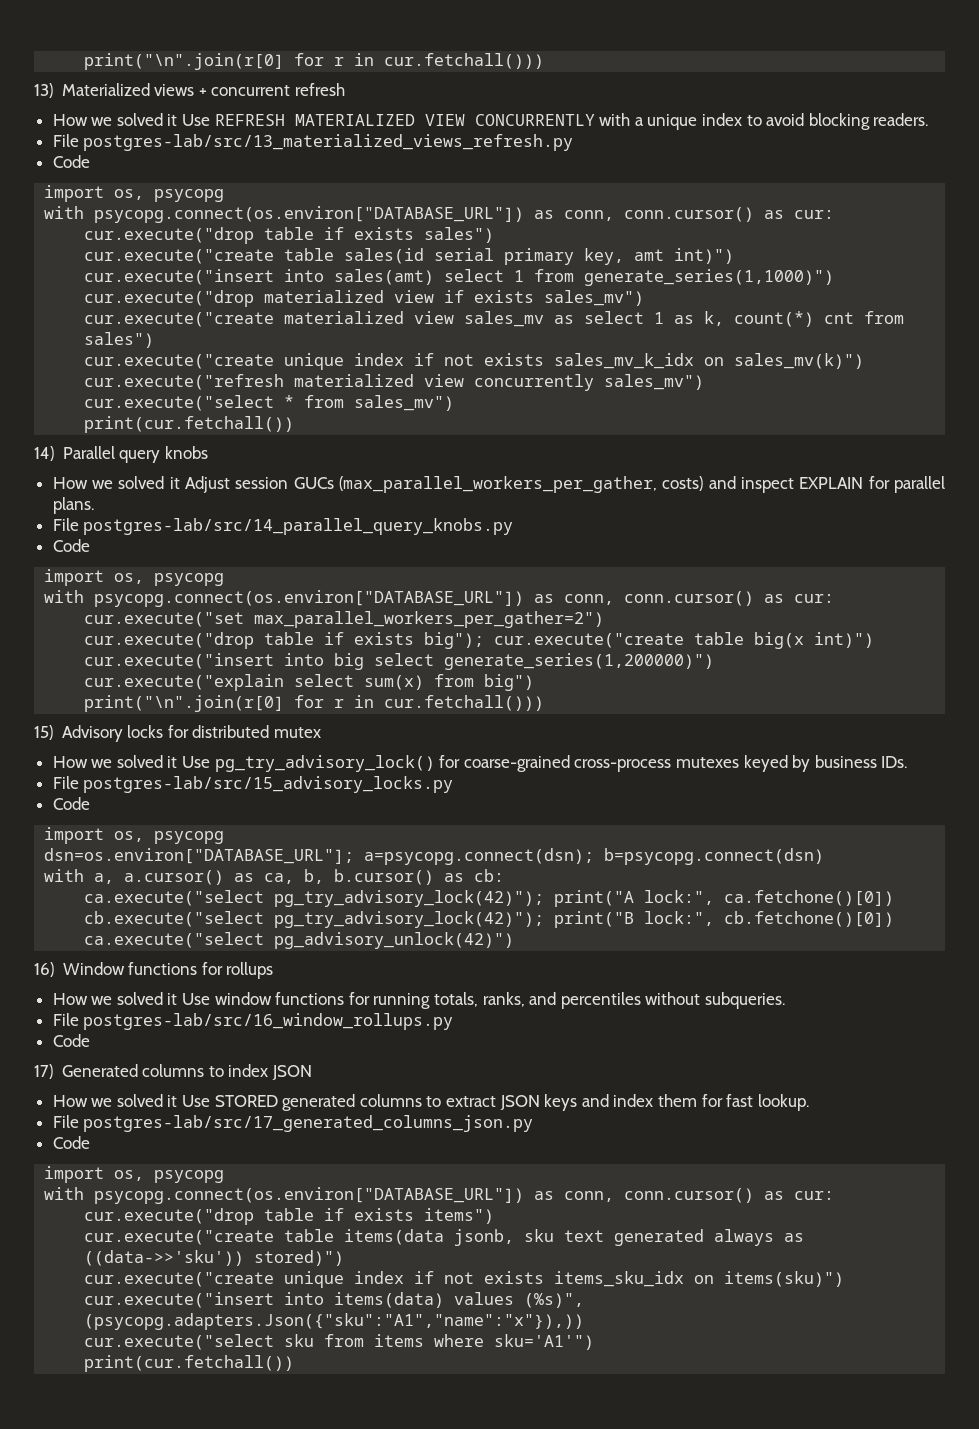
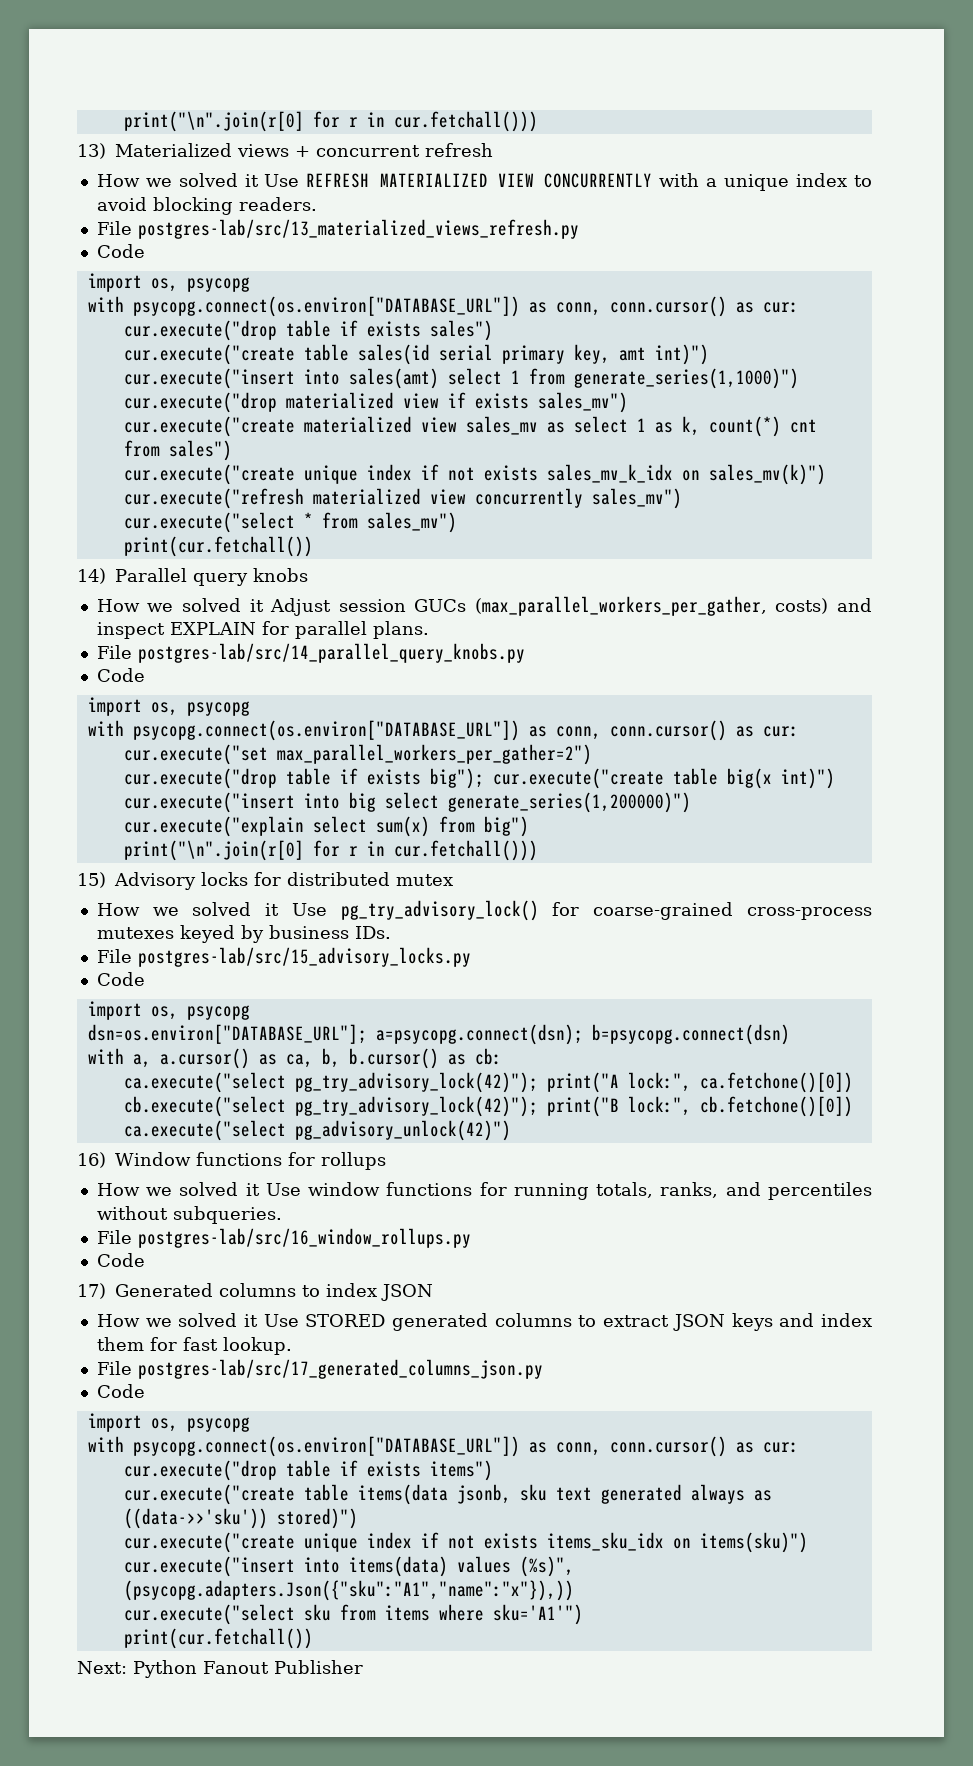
+ Next: Python Fanout Publisher

